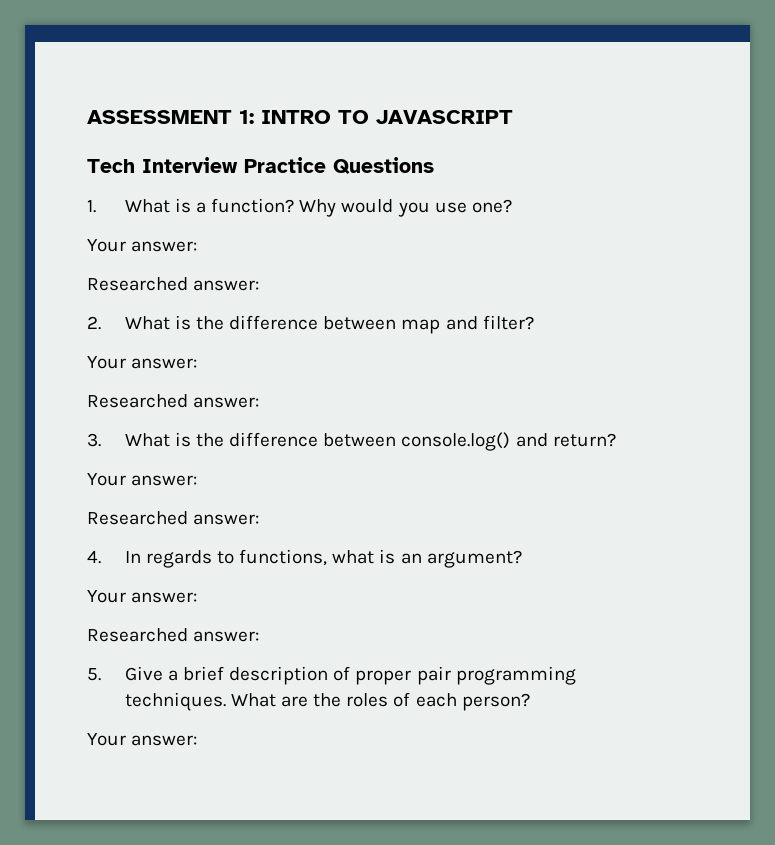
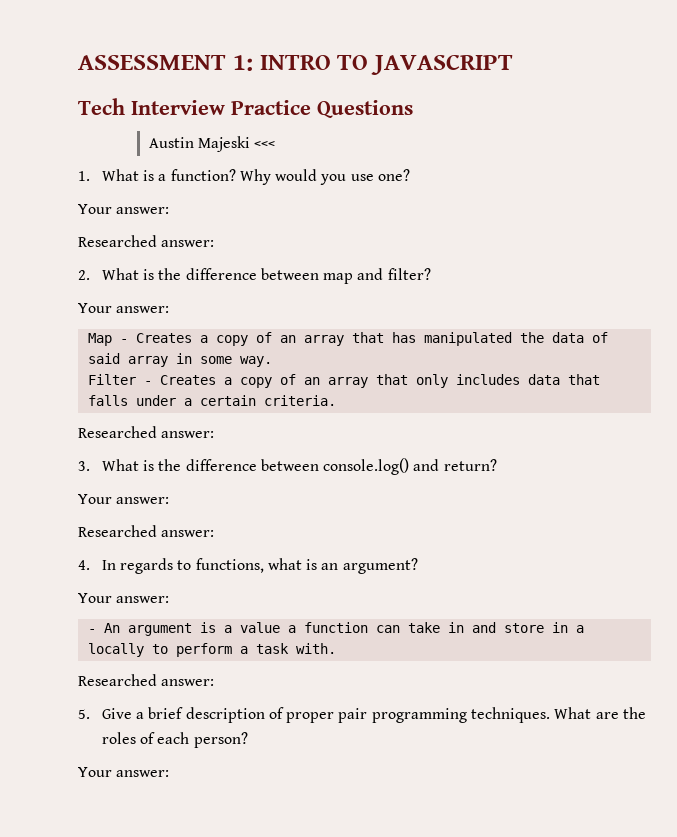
+ Austin Majeski <<<
+ Map - Creates a copy of an array that has manipulated the data of said array in some way.
+ Filter - Creates a copy of an array that only includes data that falls under a certain criteria.
+ - An argument is a value a function can take in and store in a locally to perform a task with.

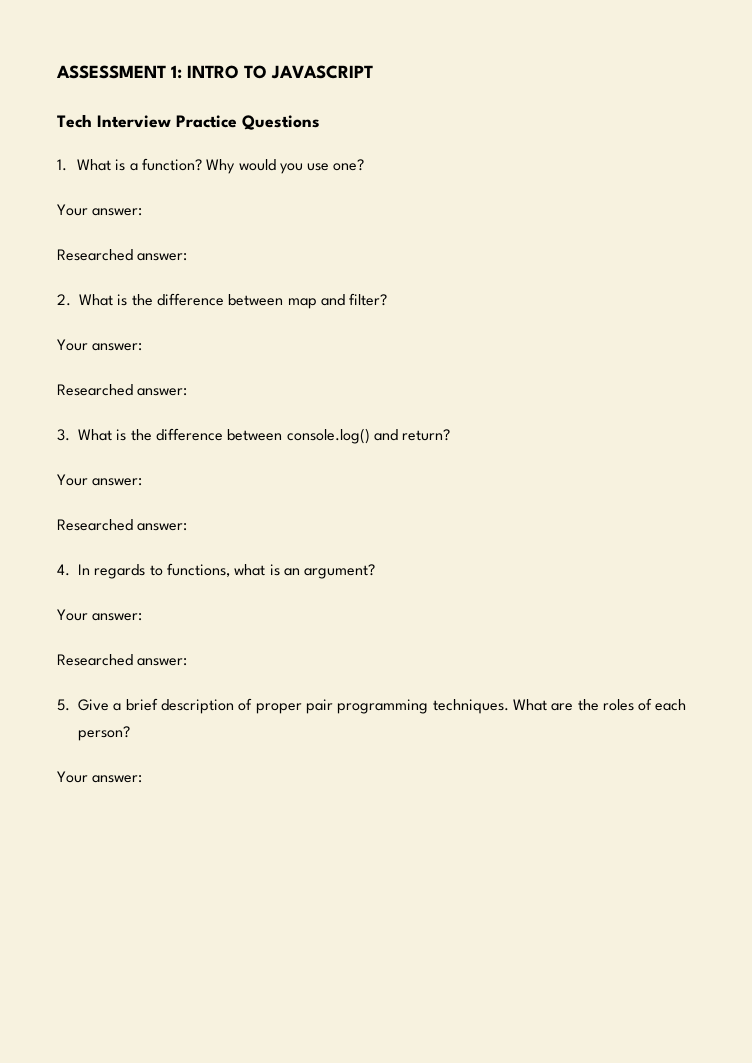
- Austin Majeski <<<
- Map - Creates a copy of an array that has manipulated the data of said array in some way.
- Filter - Creates a copy of an array that only includes data that falls under a certain criteria.
- - An argument is a value a function can take in and store in a locally to perform a task with.

